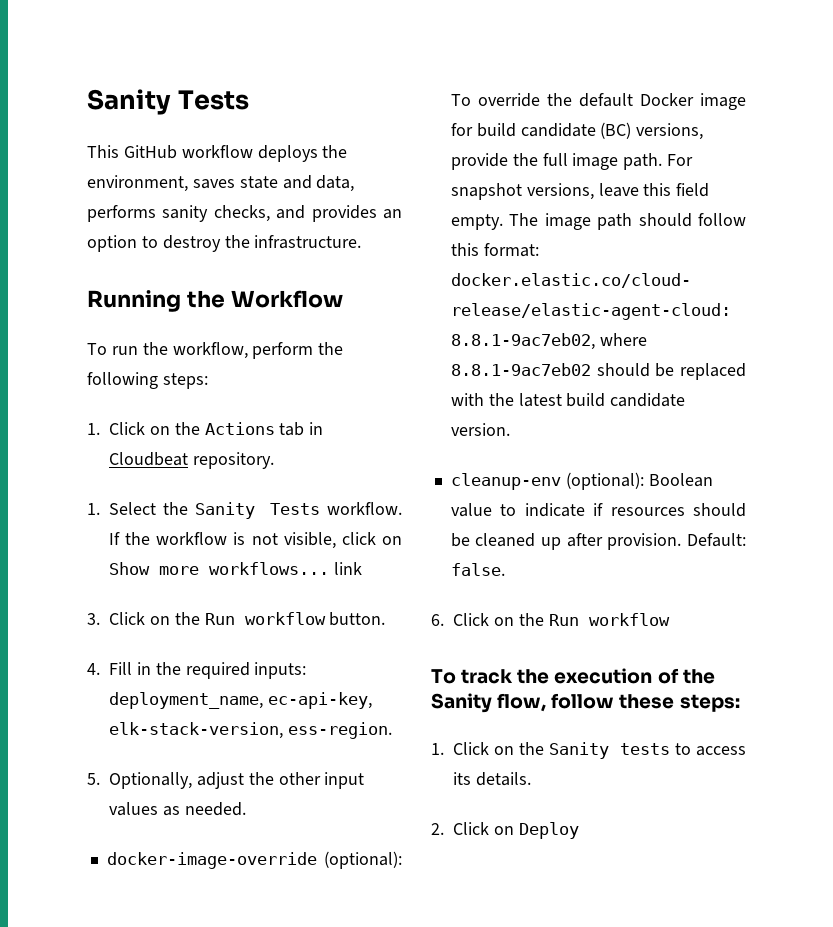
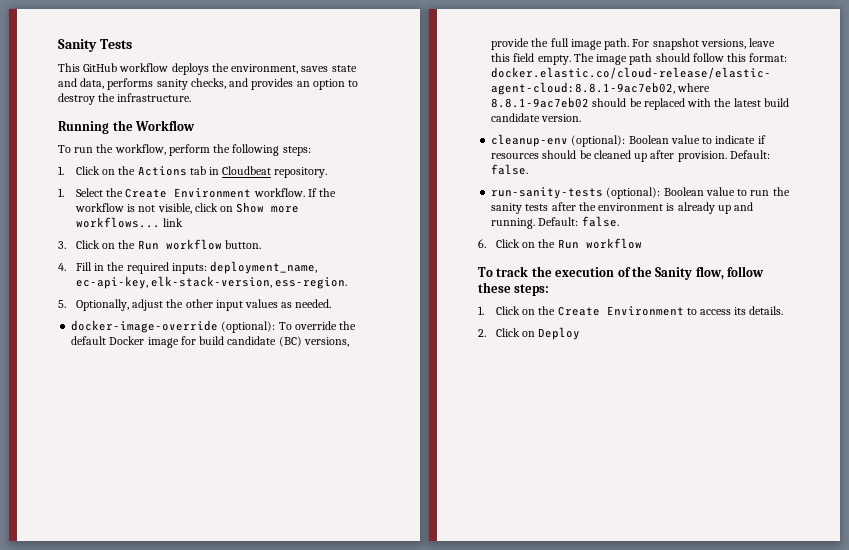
- 1. Select the Sanity Tests workflow.
+ 1. Select the Create Environment workflow.
+ run-sanity-tests (optional): Boolean value to run the sanity tests after the environment is already up and running. Default: false.
- 1. Click on the Sanity tests to access its details.
+ 1. Click on the Create Environment to access its details.

